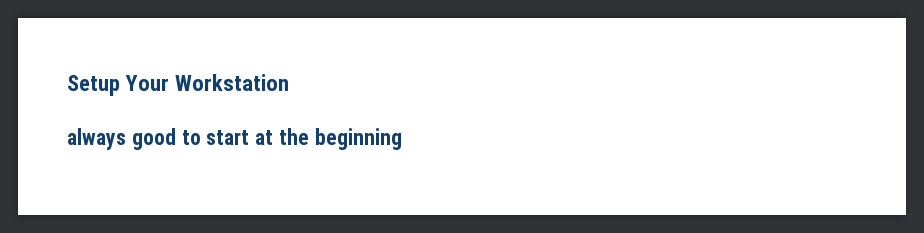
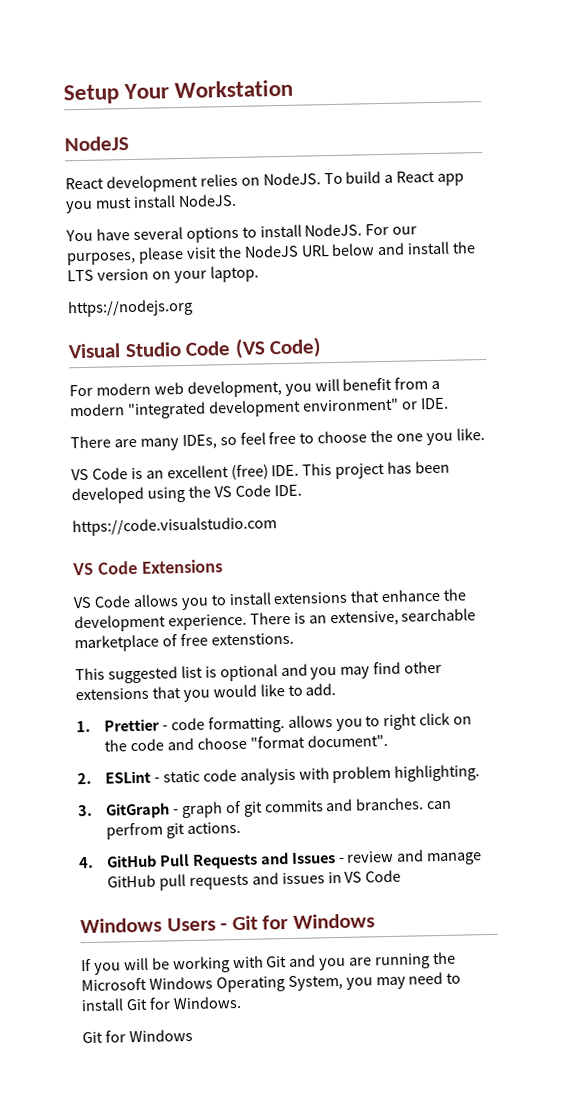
  Setup Your Workstation
- always good to start at the beginning
+ NodeJS
+ React development relies on NodeJS. To build a React app you must install NodeJS.
+ You have several options to install NodeJS. For our purposes, please visit the NodeJS URL below and install the LTS version on your laptop.
+ https://nodejs.org
+ Visual Studio Code (VS Code)
+ For modern web development, you will benefit from a modern "integrated development environment" or IDE.
+ There are many IDEs, so feel free to choose the one you like.
+ VS Code is an excellent (free) IDE. This project has been developed using the VS Code IDE.
+ https://code.visualstudio.com
+ VS Code Extensions
+ VS Code allows you to install extensions that enhance the development experience. There is an extensive, searchable marketplace of free extenstions.
+ This suggested list is optional and you may find other extensions that you would like to add.
+ 1. Prettier - code formatting. allows you to right click on the code and choose "format document".
+ 2. ESLint - static code analysis with problem highlighting.
+ 3. GitGraph - graph of git commits and branches. can perfrom git actions.
+ 4. GitHub Pull Requests and Issues - review and manage GitHub pull requests and issues in VS Code
+ Windows Users - Git for Windows
+ If you will be working with Git and you are running the Microsoft Windows Operating System, you may need to install Git for Windows.
+ Git for Windows

